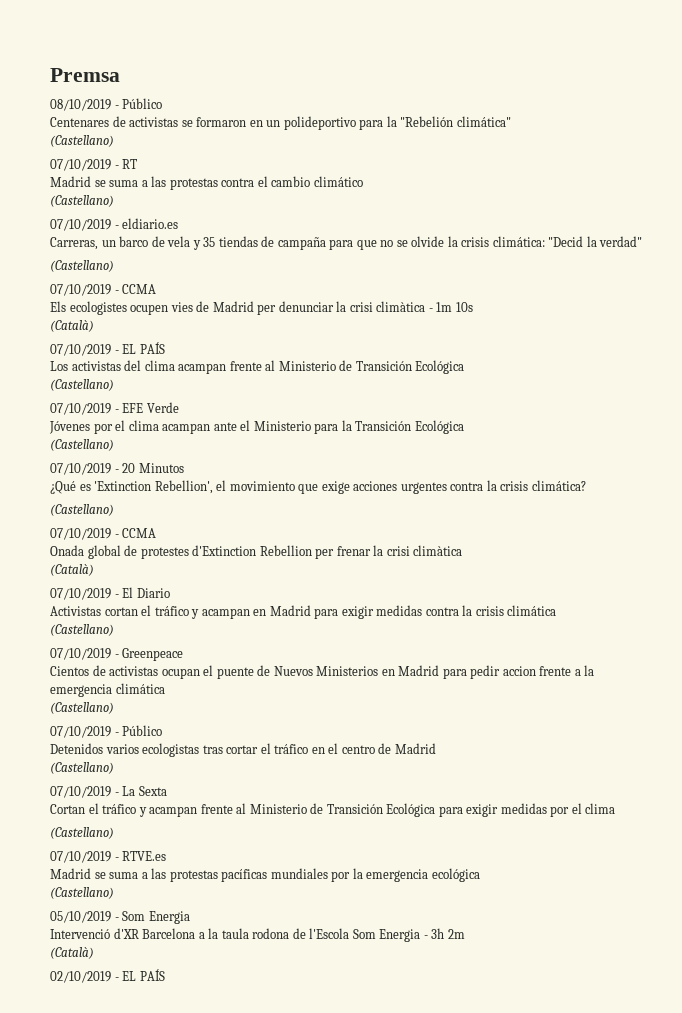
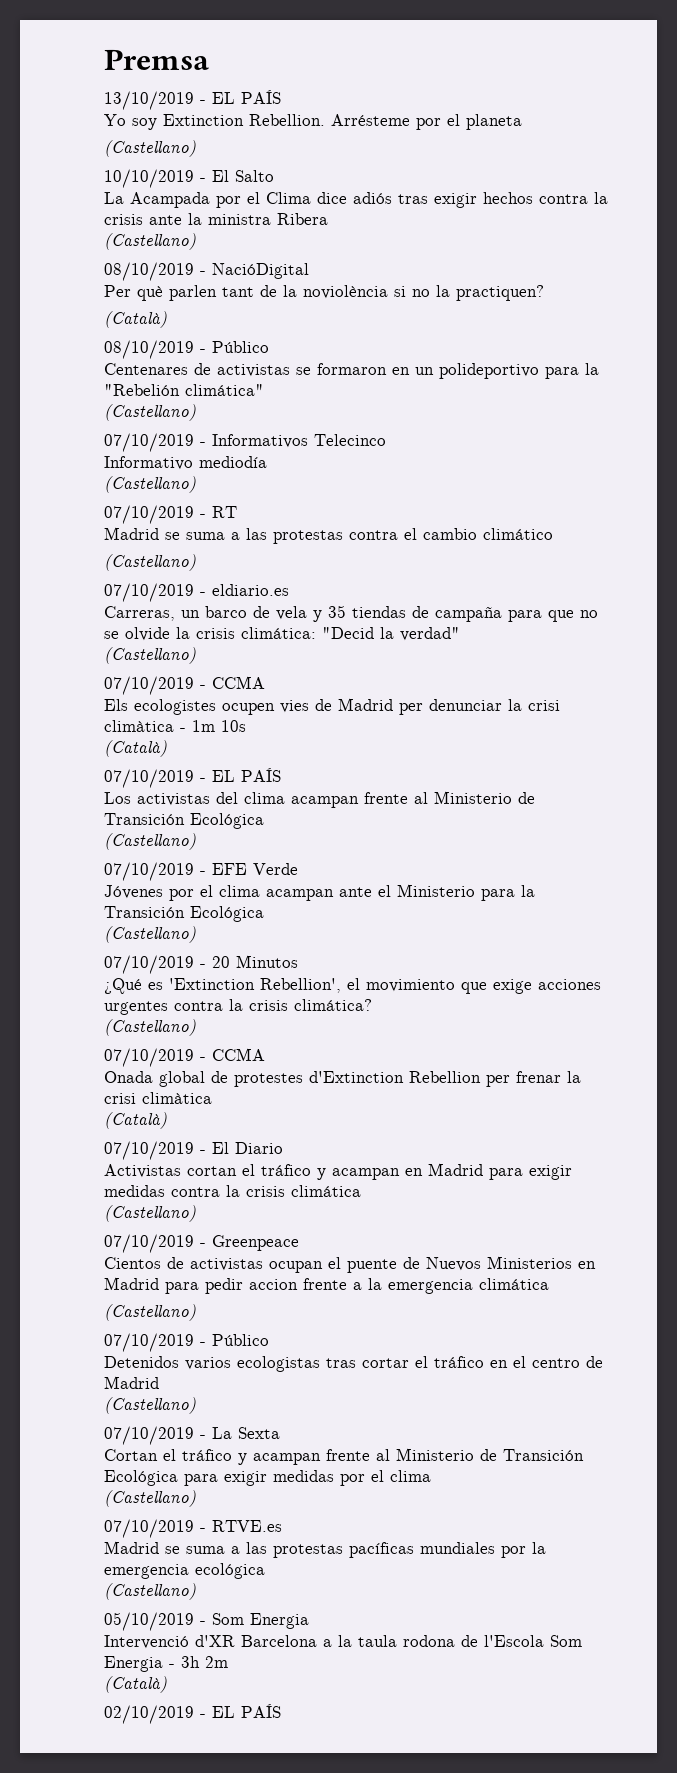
+ 13/10/2019 - EL PAÍS
+ Yo soy Extinction Rebellion. Arrésteme por el planeta
+ (Castellano)
+ 10/10/2019 - El Salto
+ La Acampada por el Clima dice adiós tras exigir hechos contra la crisis ante la ministra Ribera
+ (Castellano)
+ 08/10/2019 - NacióDigital
+ Per què parlen tant de la noviolència si no la practiquen?
+ (Català)
+ 07/10/2019 - Informativos Telecinco
+ Informativo mediodía
+ (Castellano)

